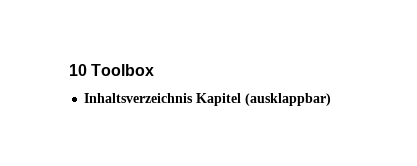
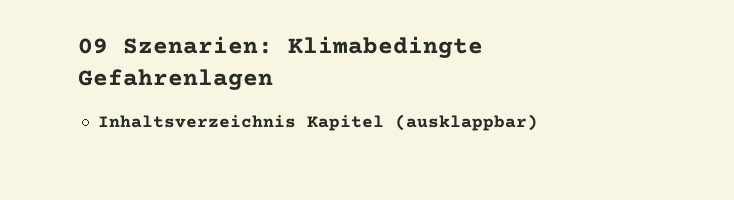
- 10 Toolbox
+ 09 Szenarien: Klimabedingte Gefahrenlagen

